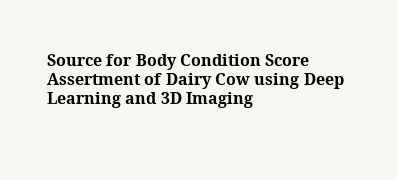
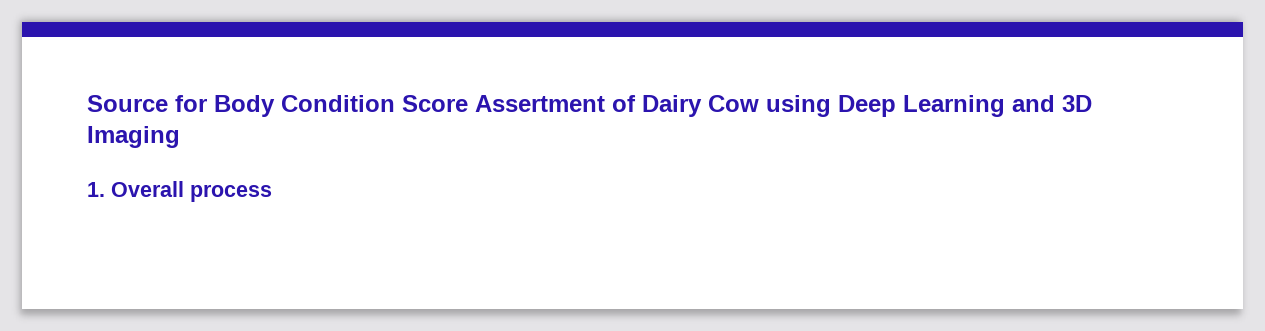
+ 1. Overall process

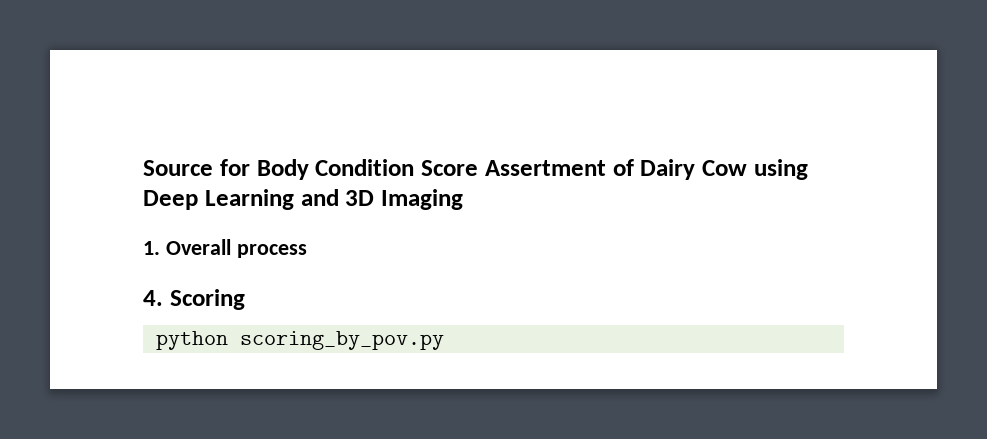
+ 4. Scoring
+ python scoring_by_pov.py

